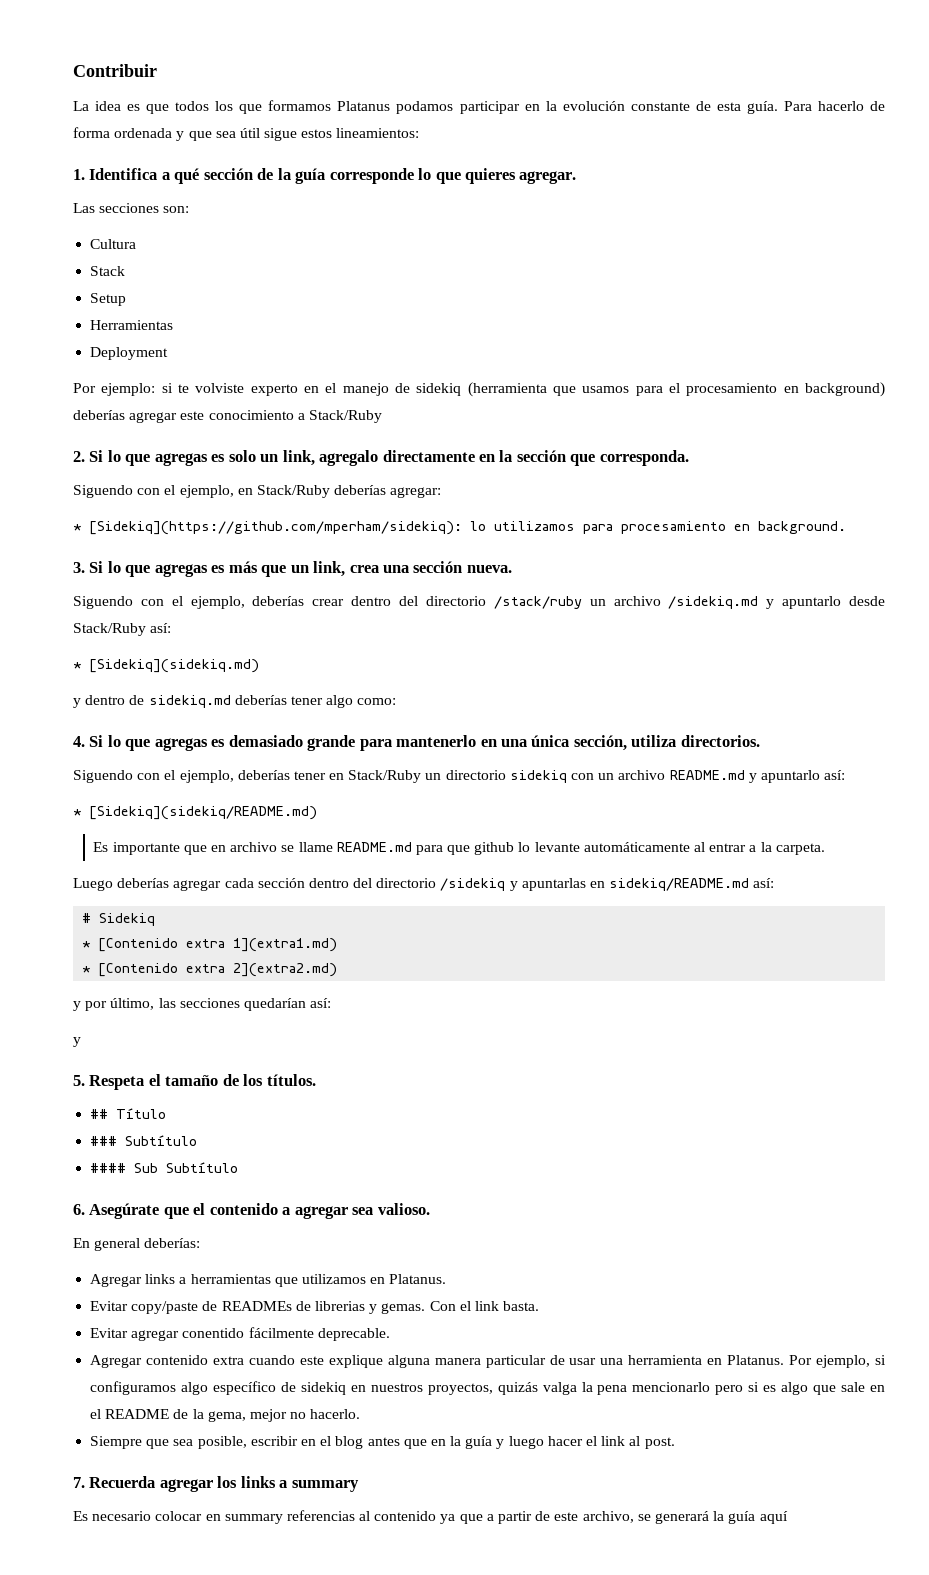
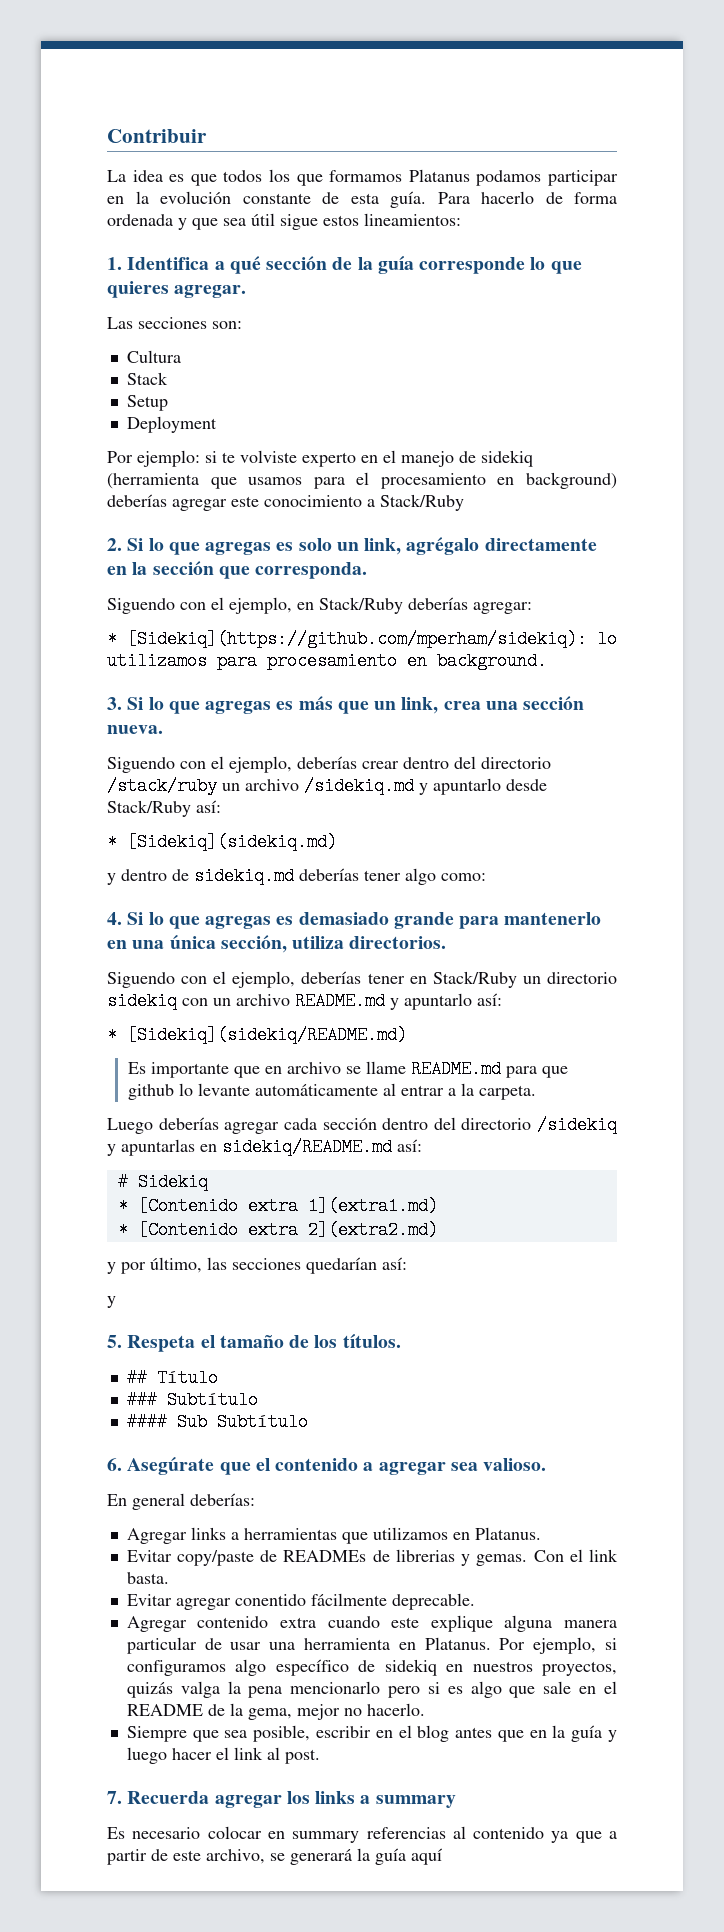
- Herramientas
- 2. Si lo que agregas es solo un link, agregalo directamente en la sección que corresponda.
+ 2. Si lo que agregas es solo un link, agrégalo directamente en la sección que corresponda.

